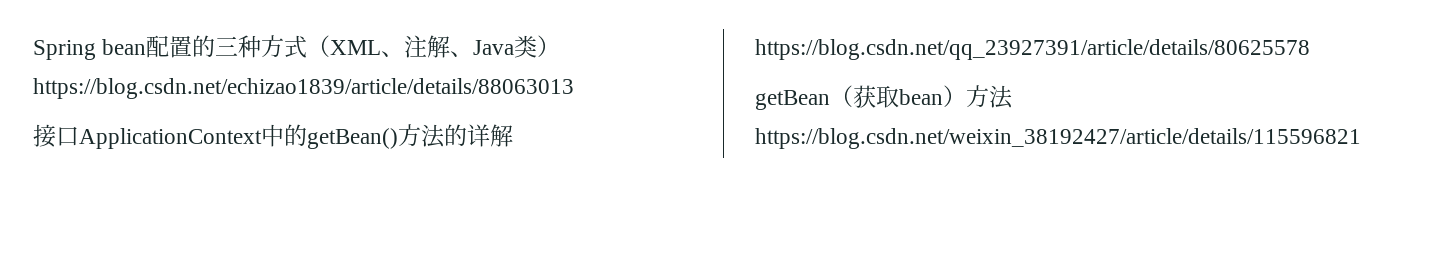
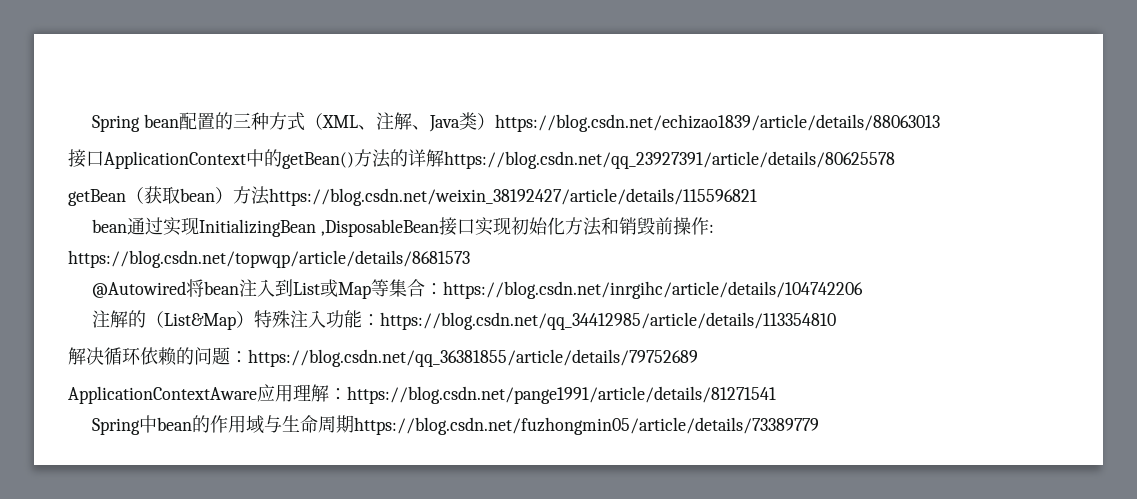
+ bean通过实现InitializingBean ,DisposableBean接口实现初始化方法和销毁前操作: https://blog.csdn.net/topwqp/article/details/8681573
+ @Autowired将bean注入到List或Map等集合：https://blog.csdn.net/inrgihc/article/details/104742206
+ 注解的（List&Map）特殊注入功能：https://blog.csdn.net/qq_34412985/article/details/113354810
+ 解决循环依赖的问题：https://blog.csdn.net/qq_36381855/article/details/79752689
+ ApplicationContextAware应用理解：https://blog.csdn.net/pange1991/article/details/81271541
+ Spring中bean的作用域与生命周期https://blog.csdn.net/fuzhongmin05/article/details/73389779

